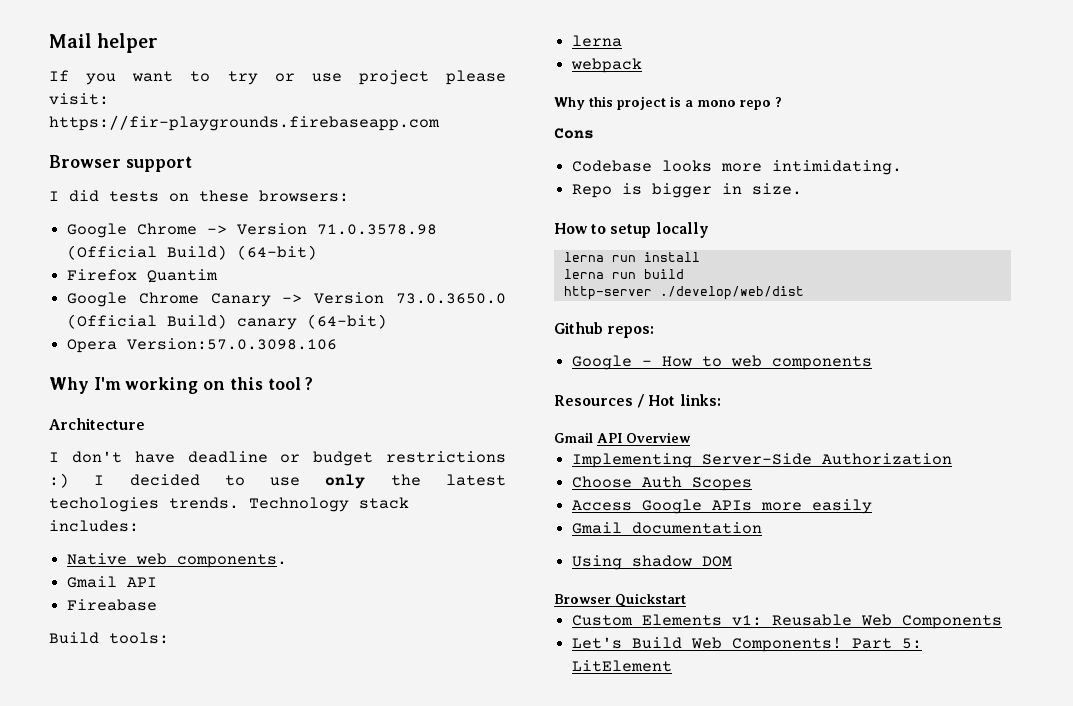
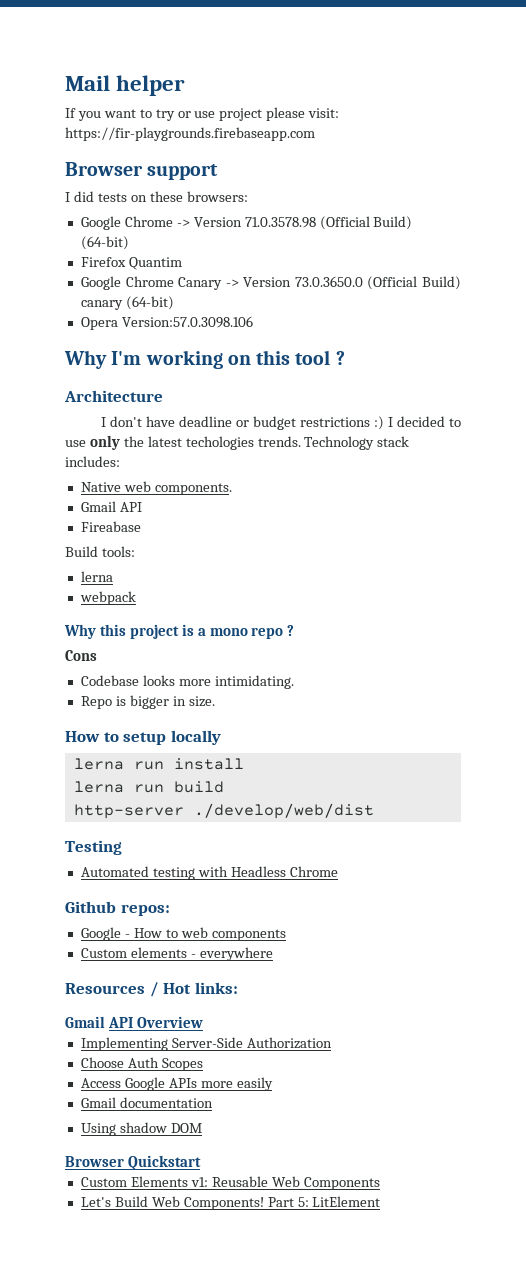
+ Testing
+ Automated testing with Headless Chrome
+ Custom elements - everywhere

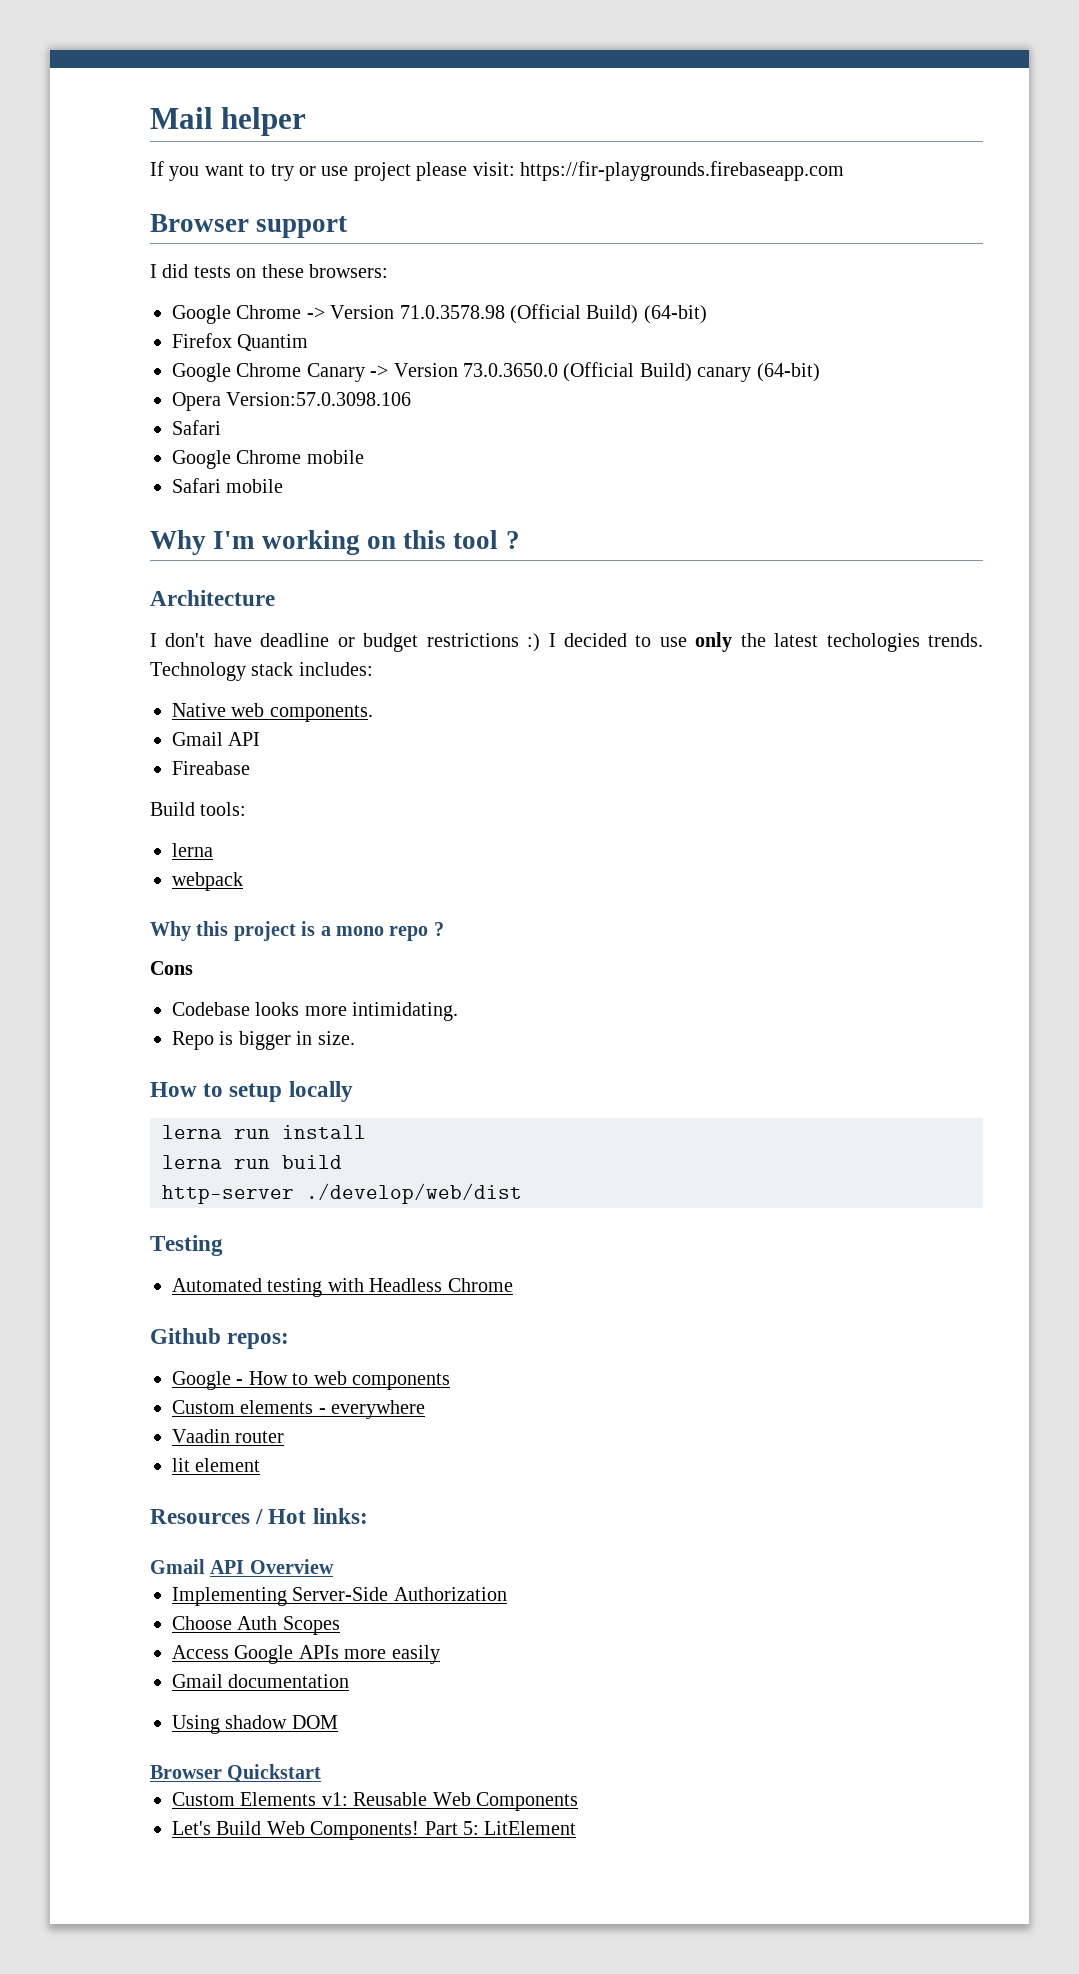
  Opera Version:57.0.3098.106
+ Safari
+ Google Chrome mobile
+ Safari mobile
+ Vaadin router
+ lit element

